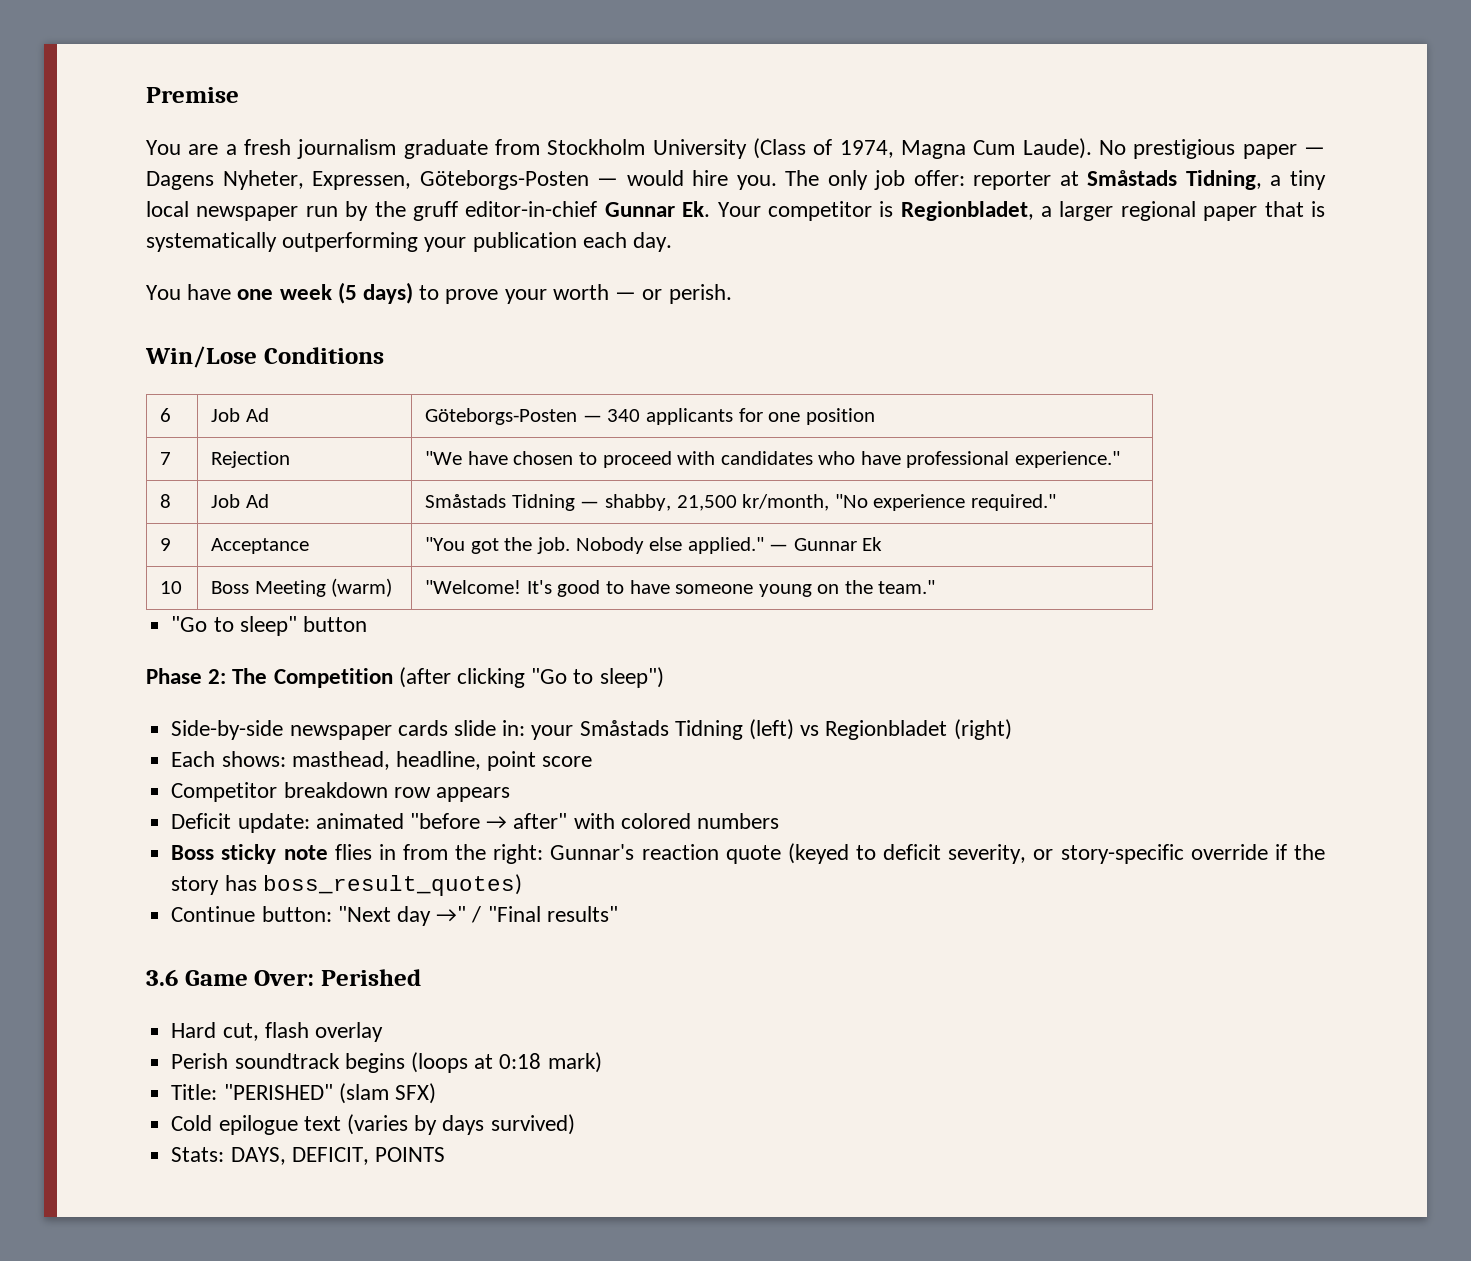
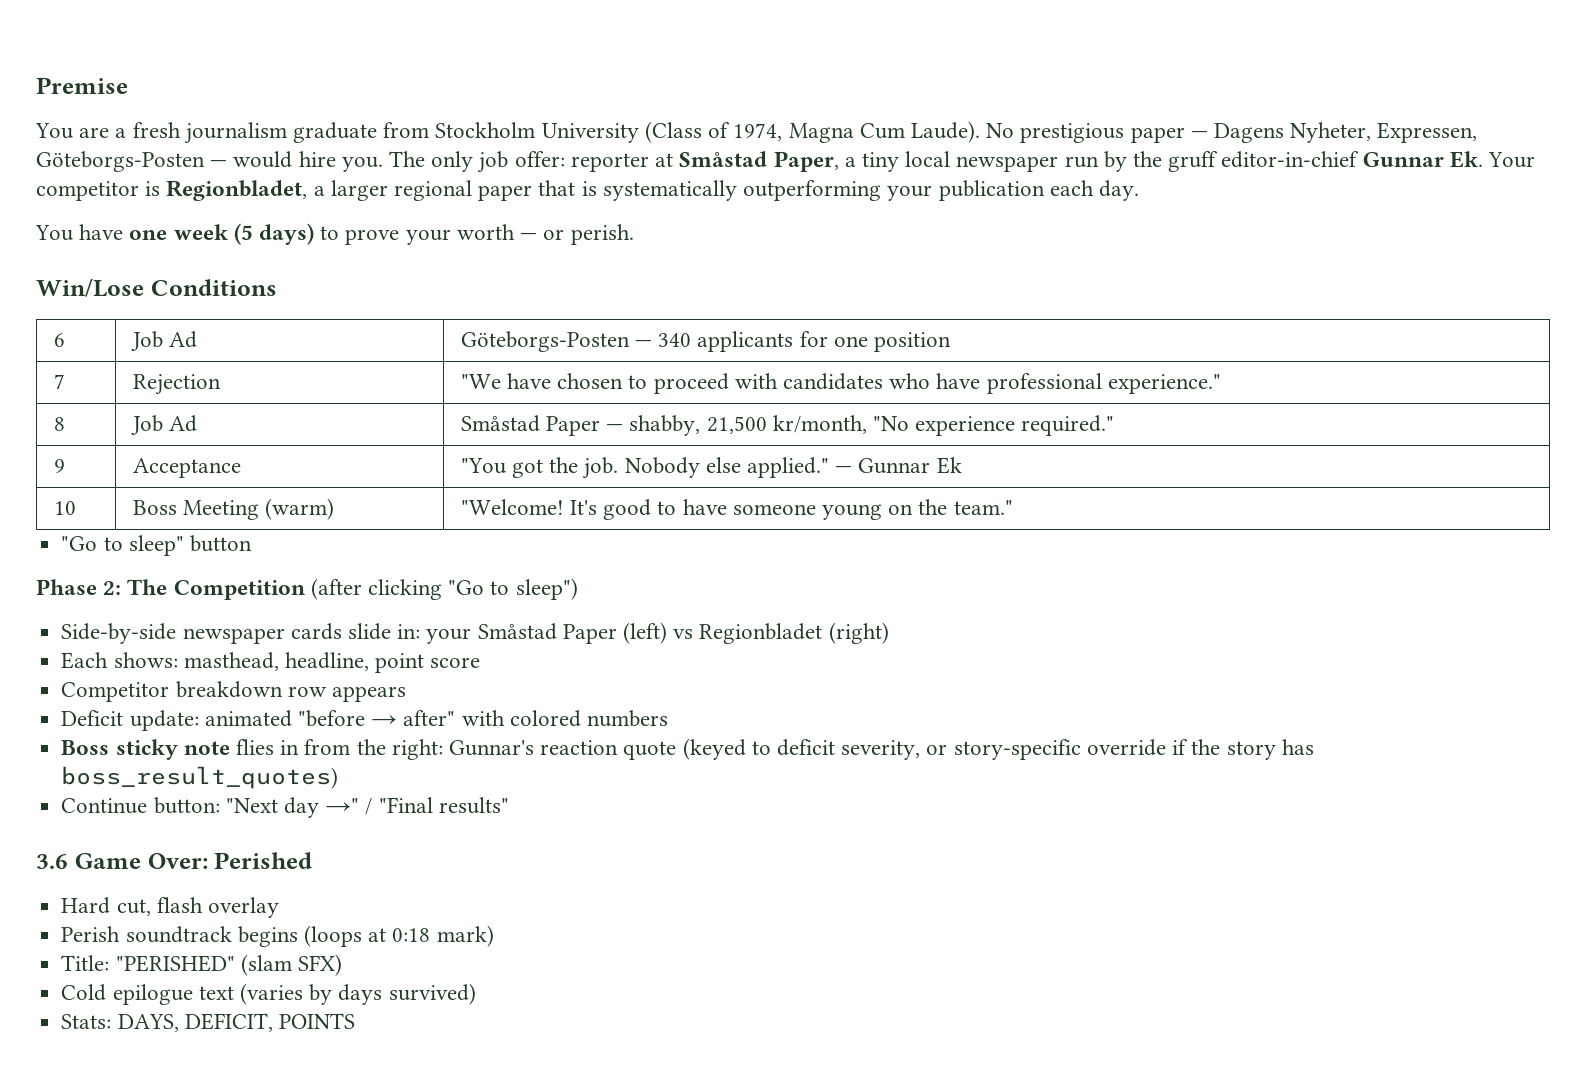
- The only job offer: reporter at Småstads Tidning, a tiny local newspaper run by the gruff editor-in-chief Gunnar Ek. Your competitor is Regionbladet, a larger regional paper that is systematically outperforming your publication each day.
+ The only job offer: reporter at Småstad Paper, a tiny local newspaper run by the gruff editor-in-chief Gunnar Ek. Your competitor is Regionbladet, a larger regional paper that is systematically outperforming your publication each day.
- 8 | Job Ad | Småstads Tidning — shabby, 21,500 kr/month, "No experience required."
+ 8 | Job Ad | Småstad Paper — shabby, 21,500 kr/month, "No experience required."
- Side-by-side newspaper cards slide in: your Småstads Tidning (left) vs Regionbladet (right)
+ Side-by-side newspaper cards slide in: your Småstad Paper (left) vs Regionbladet (right)

